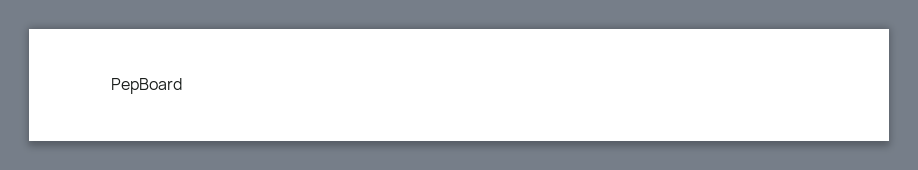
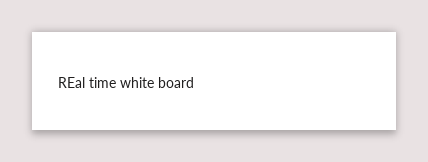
- PepBoard
+ REal time white board

